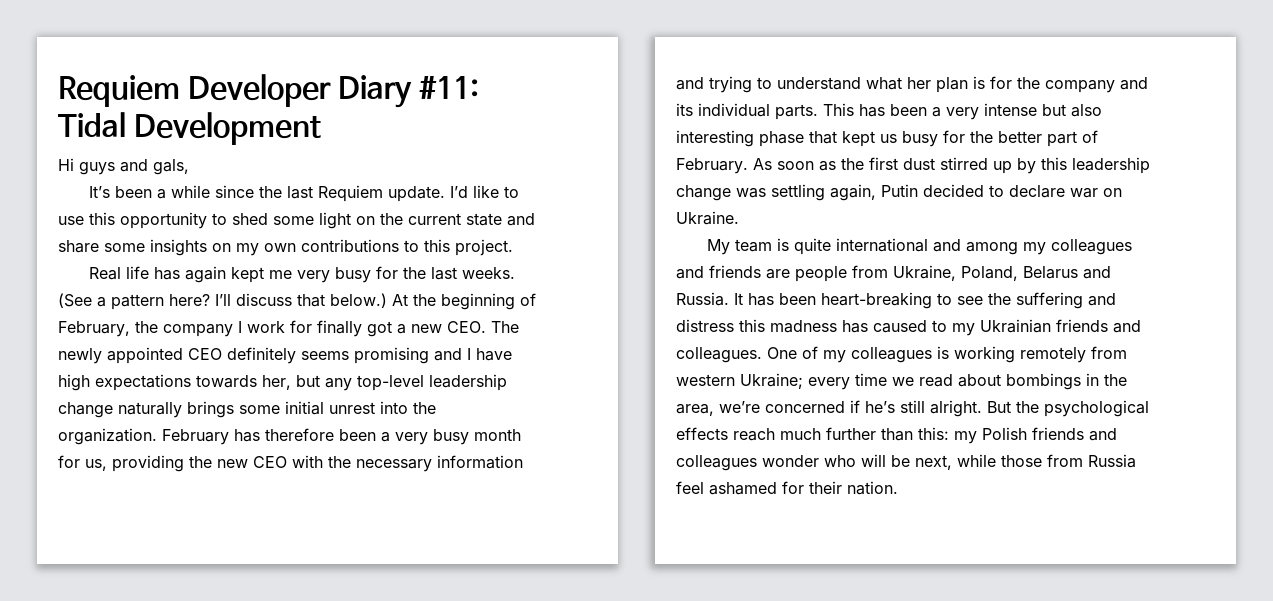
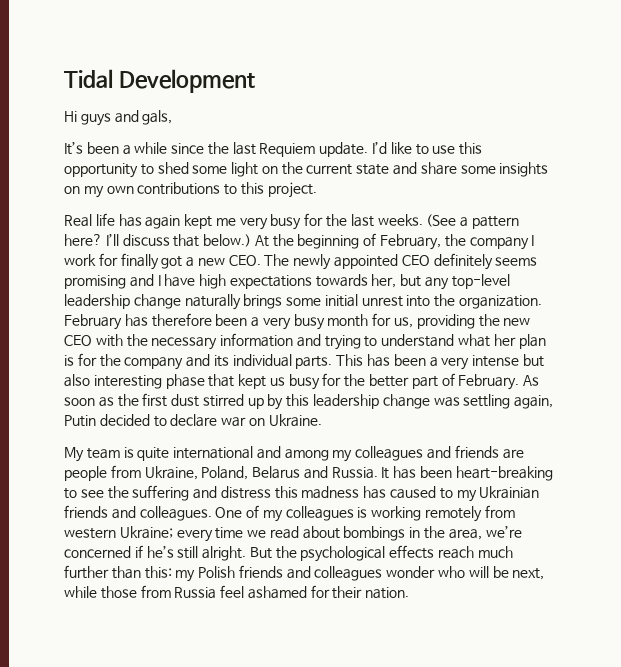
- Requiem Developer Diary #11: Tidal Development
+ Tidal Development

